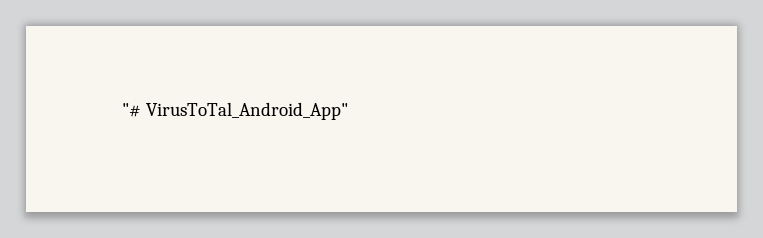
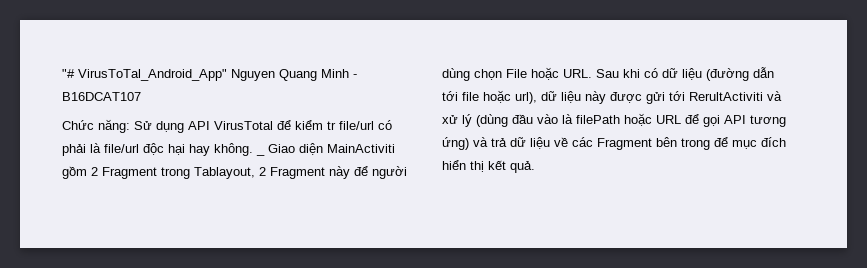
- "# VirusToTal_Android_App"
+ "# VirusToTal_Android_App" Nguyen Quang Minh - B16DCAT107
+ Chức năng: Sử dụng API VirusTotal để kiểm tr file/url có phải là file/url độc hại hay không. _ Giao diện MainActiviti gồm 2 Fragment trong Tablayout, 2 Fragment này để người dùng chọn File hoặc URL. Sau khi có dữ liệu (đường dẫn tới file hoặc url), dữ liệu này được gửi tới RerultActiviti và xử lý (dùng đầu vào là filePath hoặc URL để gọi API tương ứng) và trả dữ liệu về các Fragment bên trong để mục đích hiển thị kết quả.

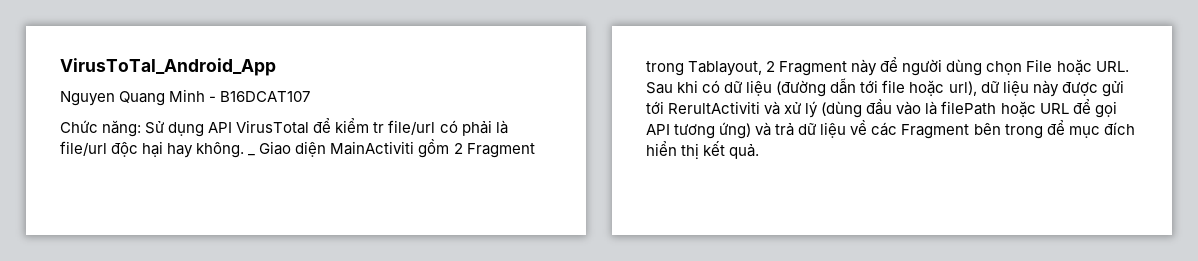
- "# VirusToTal_Android_App" Nguyen Quang Minh - B16DCAT107
+ VirusToTal_Android_App
+ Nguyen Quang Minh - B16DCAT107

